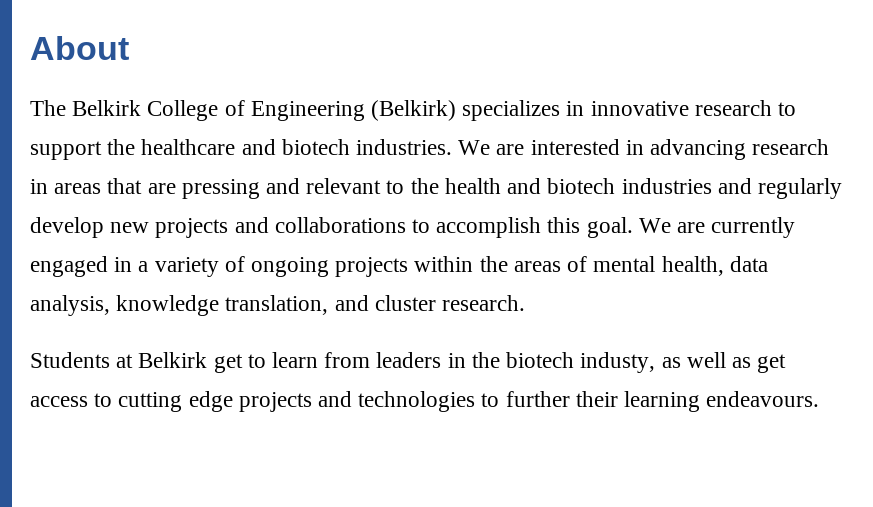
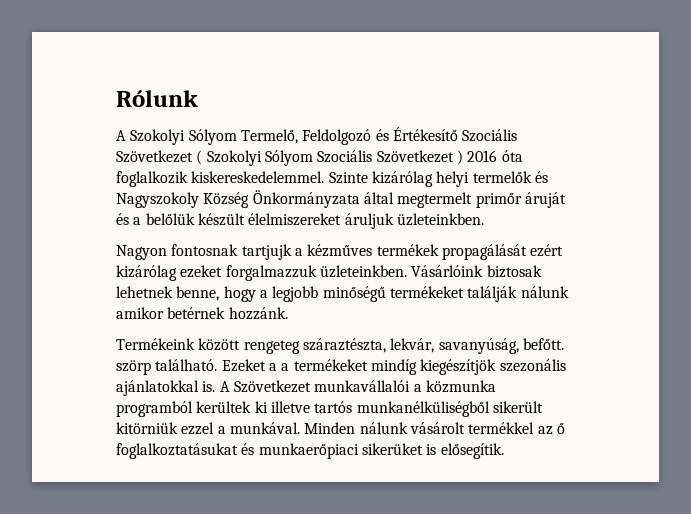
- About
- The Belkirk College of Engineering (Belkirk) specializes in innovative research to support the healthcare and biotech industries. We are interested in advancing research in areas that are pressing and relevant to the health and biotech industries and regularly develop new projects and collaborations to accomplish this goal. We are currently engaged in a variety of ongoing projects within the areas of mental health, data analysis, knowledge translation, and cluster research.
- Students at Belkirk get to learn from leaders in the biotech industy, as well as get access to cutting edge projects and technologies to further their learning endeavours.
+ Rólunk
+ A Szokolyi Sólyom Termelő, Feldolgozó és Értékesítő Szociális Szövetkezet ( Szokolyi Sólyom Szociális Szövetkezet ) 2016 óta foglalkozik kiskereskedelemmel. Szinte kizárólag helyi termelők és Nagyszokoly Község Önkormányzata által megtermelt primőr áruját és a belőlük készült élelmiszereket áruljuk üzleteinkben.
+ Nagyon fontosnak tartjujk a kézműves termékek propagálását ezért kizárólag ezeket forgalmazzuk üzleteinkben. Vásárlóink biztosak lehetnek benne, hogy a legjobb minőségű termékeket találják nálunk amikor betérnek hozzánk.
+ Termékeink között rengeteg száraztészta, lekvár, savanyúság, befőtt. szörp található. Ezeket a a termékeket mindíg kiegészítjök szezonális ajánlatokkal is. A Szövetkezet munkavállalói a közmunka programból kerültek ki illetve tartós munkanélküliségből sikerült kitörniük ezzel a munkával. Minden nálunk vásárolt termékkel az ő foglalkoztatásukat és munkaerőpiaci sikerüket is elősegítik.

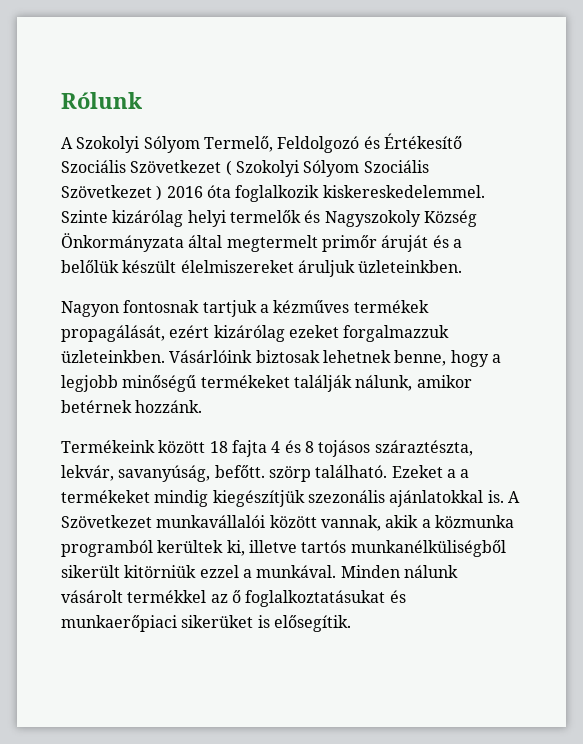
- Nagyon fontosnak tartjujk a kézműves termékek propagálását ezért kizárólag ezeket forgalmazzuk üzleteinkben.
+ Nagyon fontosnak tartjuk a kézműves termékek propagálását, ezért kizárólag ezeket forgalmazzuk üzleteinkben.
- Vásárlóink biztosak lehetnek benne, hogy a legjobb minőségű termékeket találják nálunk amikor betérnek hozzánk.
+ Vásárlóink biztosak lehetnek benne, hogy a legjobb minőségű termékeket találják nálunk, amikor betérnek hozzánk.
- Termékeink között rengeteg száraztészta, lekvár, savanyúság, befőtt. szörp található.
+ Termékeink között 18 fajta 4 és 8 tojásos száraztészta, lekvár, savanyúság, befőtt. szörp található.
- Ezeket a a termékeket mindíg kiegészítjök szezonális ajánlatokkal is.
+ Ezeket a a termékeket mindig kiegészítjük szezonális ajánlatokkal is.
- A Szövetkezet munkavállalói a közmunka programból kerültek ki illetve tartós munkanélküliségből sikerült kitörniük ezzel a munkával.
+ A Szövetkezet munkavállalói között vannak, akik a közmunka programból kerültek ki, illetve tartós munkanélküliségből sikerült kitörniük ezzel a munkával.

